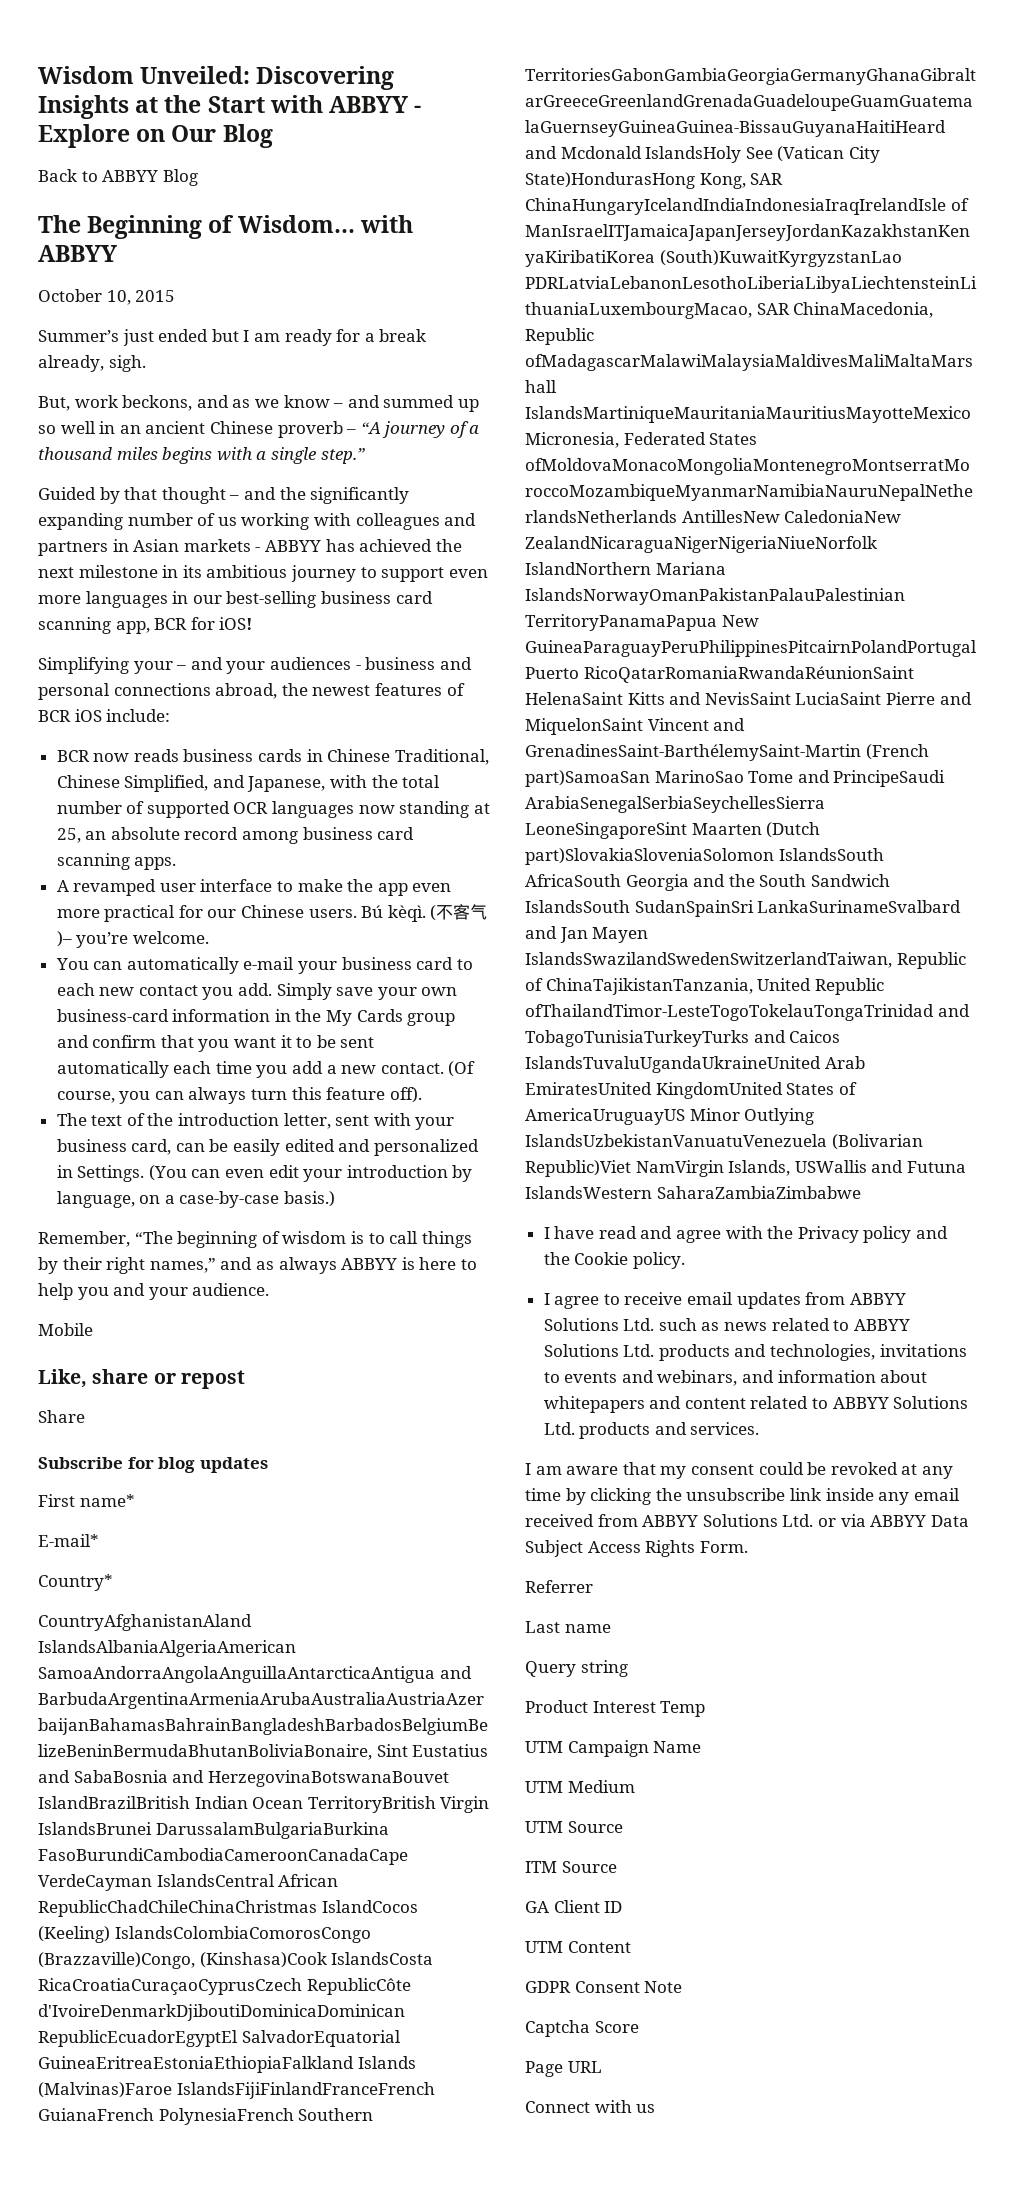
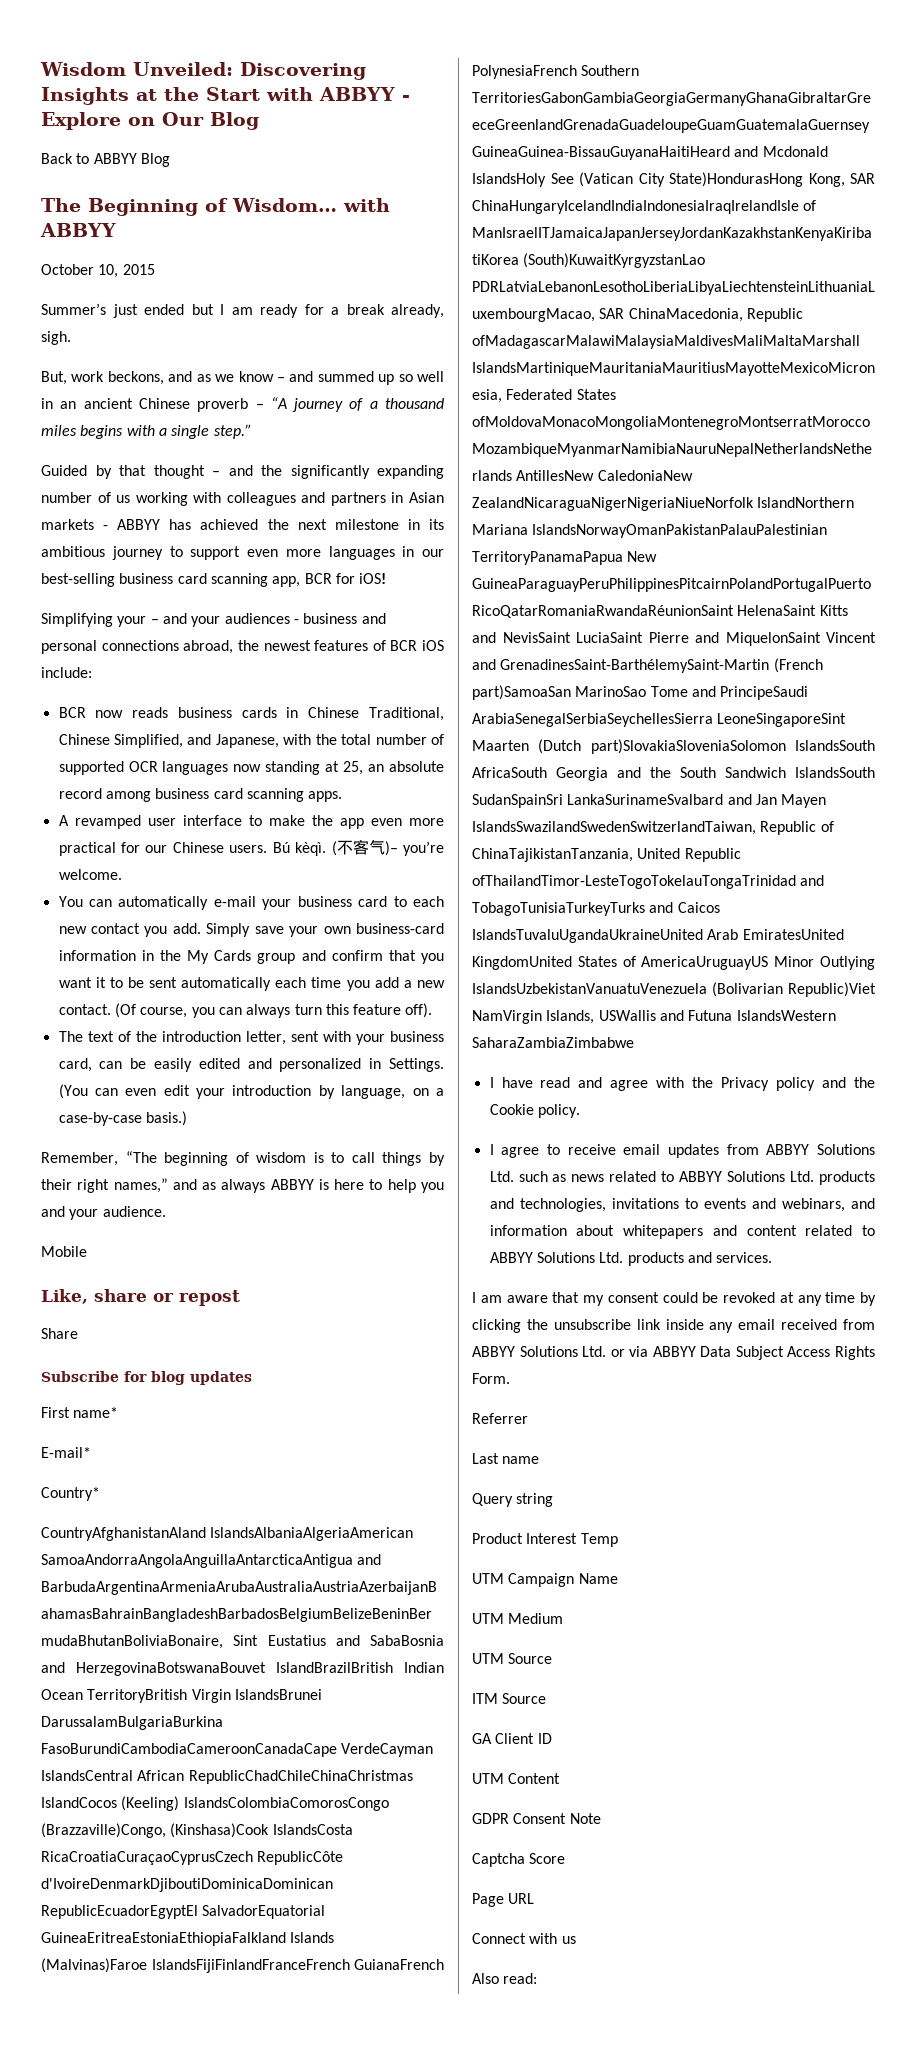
+ Also read:

